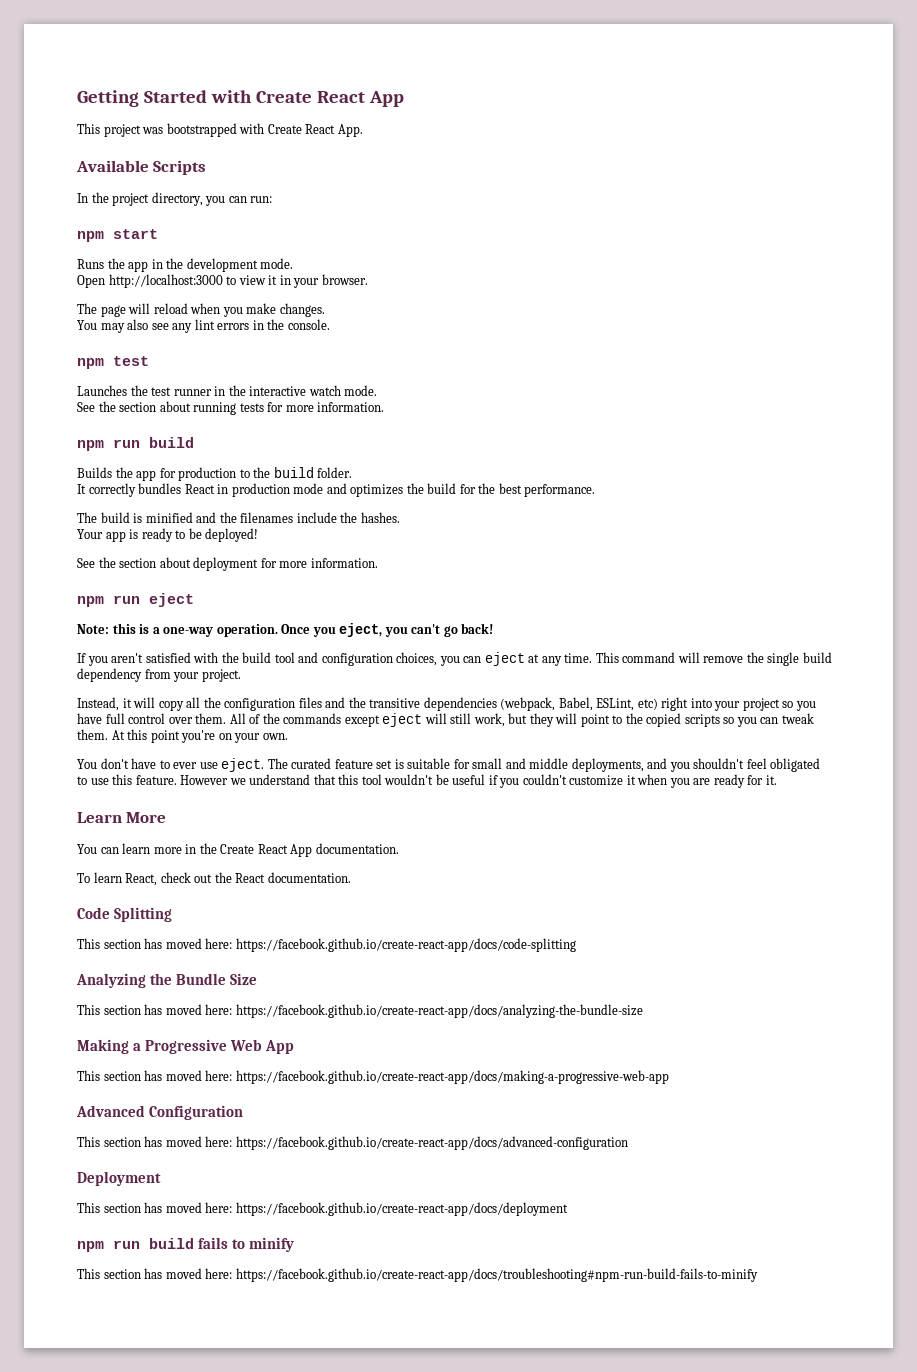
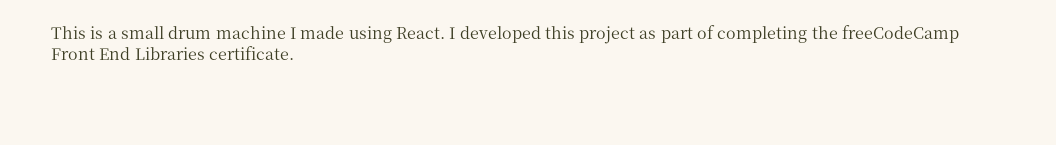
- Getting Started with Create React App
- This project was bootstrapped with Create React App.
- Available Scripts
- In the project directory, you can run:
- npm start
- Runs the app in the development mode.
- Open http://localhost:3000 to view it in your browser.
- The page will reload when you make changes.
- You may also see any lint errors in the console.
- npm test
- Launches the test runner in the interactive watch mode.
- See the section about running tests for more information.
- npm run build
- Builds the app for production to the build folder.
- It correctly bundles React in production mode and optimizes the build for the best performance.
- The build is minified and the filenames include the hashes.
- Your app is ready to be deployed!
- See the section about deployment for more information.
- npm run eject
- Note: this is a one-way operation. Once you eject, you can't go back!
- If you aren't satisfied with the build tool and configuration choices, you can eject at any time. This command will remove the single build dependency from your project.
- Instead, it will copy all the configuration files and the transitive dependencies (webpack, Babel, ESLint, etc) right into your project so you have full control over them. All of the commands except eject will still work, but they will point to the copied scripts so you can tweak them. At this point you're on your own.
- You don't have to ever use eject. The curated feature set is suitable for small and middle deployments, and you shouldn't feel obligated to use this feature. However we understand that this tool wouldn't be useful if you couldn't customize it when you are ready for it.
- Learn More
- You can learn more in the Create React App documentation.
- To learn React, check out the React documentation.
- Code Splitting
- This section has moved here: https://facebook.github.io/create-react-app/docs/code-splitting
- Analyzing the Bundle Size
- This section has moved here: https://facebook.github.io/create-react-app/docs/analyzing-the-bundle-size
- Making a Progressive Web App
- This section has moved here: https://facebook.github.io/create-react-app/docs/making-a-progressive-web-app
- Advanced Configuration
- This section has moved here: https://facebook.github.io/create-react-app/docs/advanced-configuration
- Deployment
- This section has moved here: https://facebook.github.io/create-react-app/docs/deployment
- npm run build fails to minify
- This section has moved here: https://facebook.github.io/create-react-app/docs/troubleshooting#npm-run-build-fails-to-minify
+ This is a small drum machine I made using React. I developed this project as part of completing the freeCodeCamp Front End Libraries certificate.

